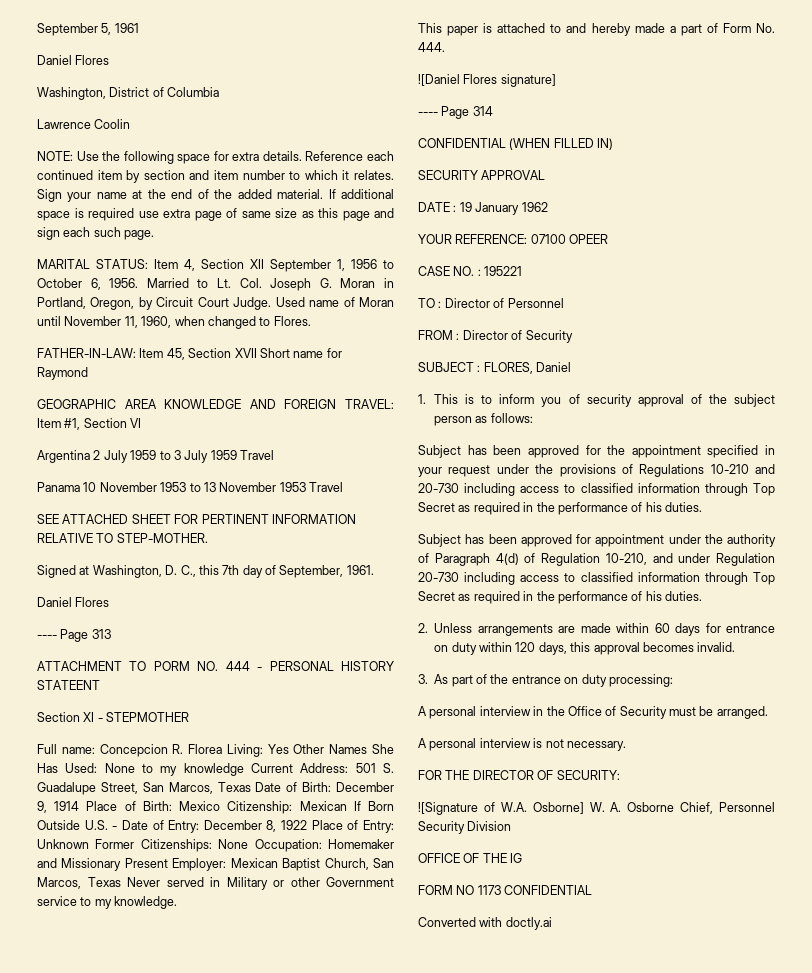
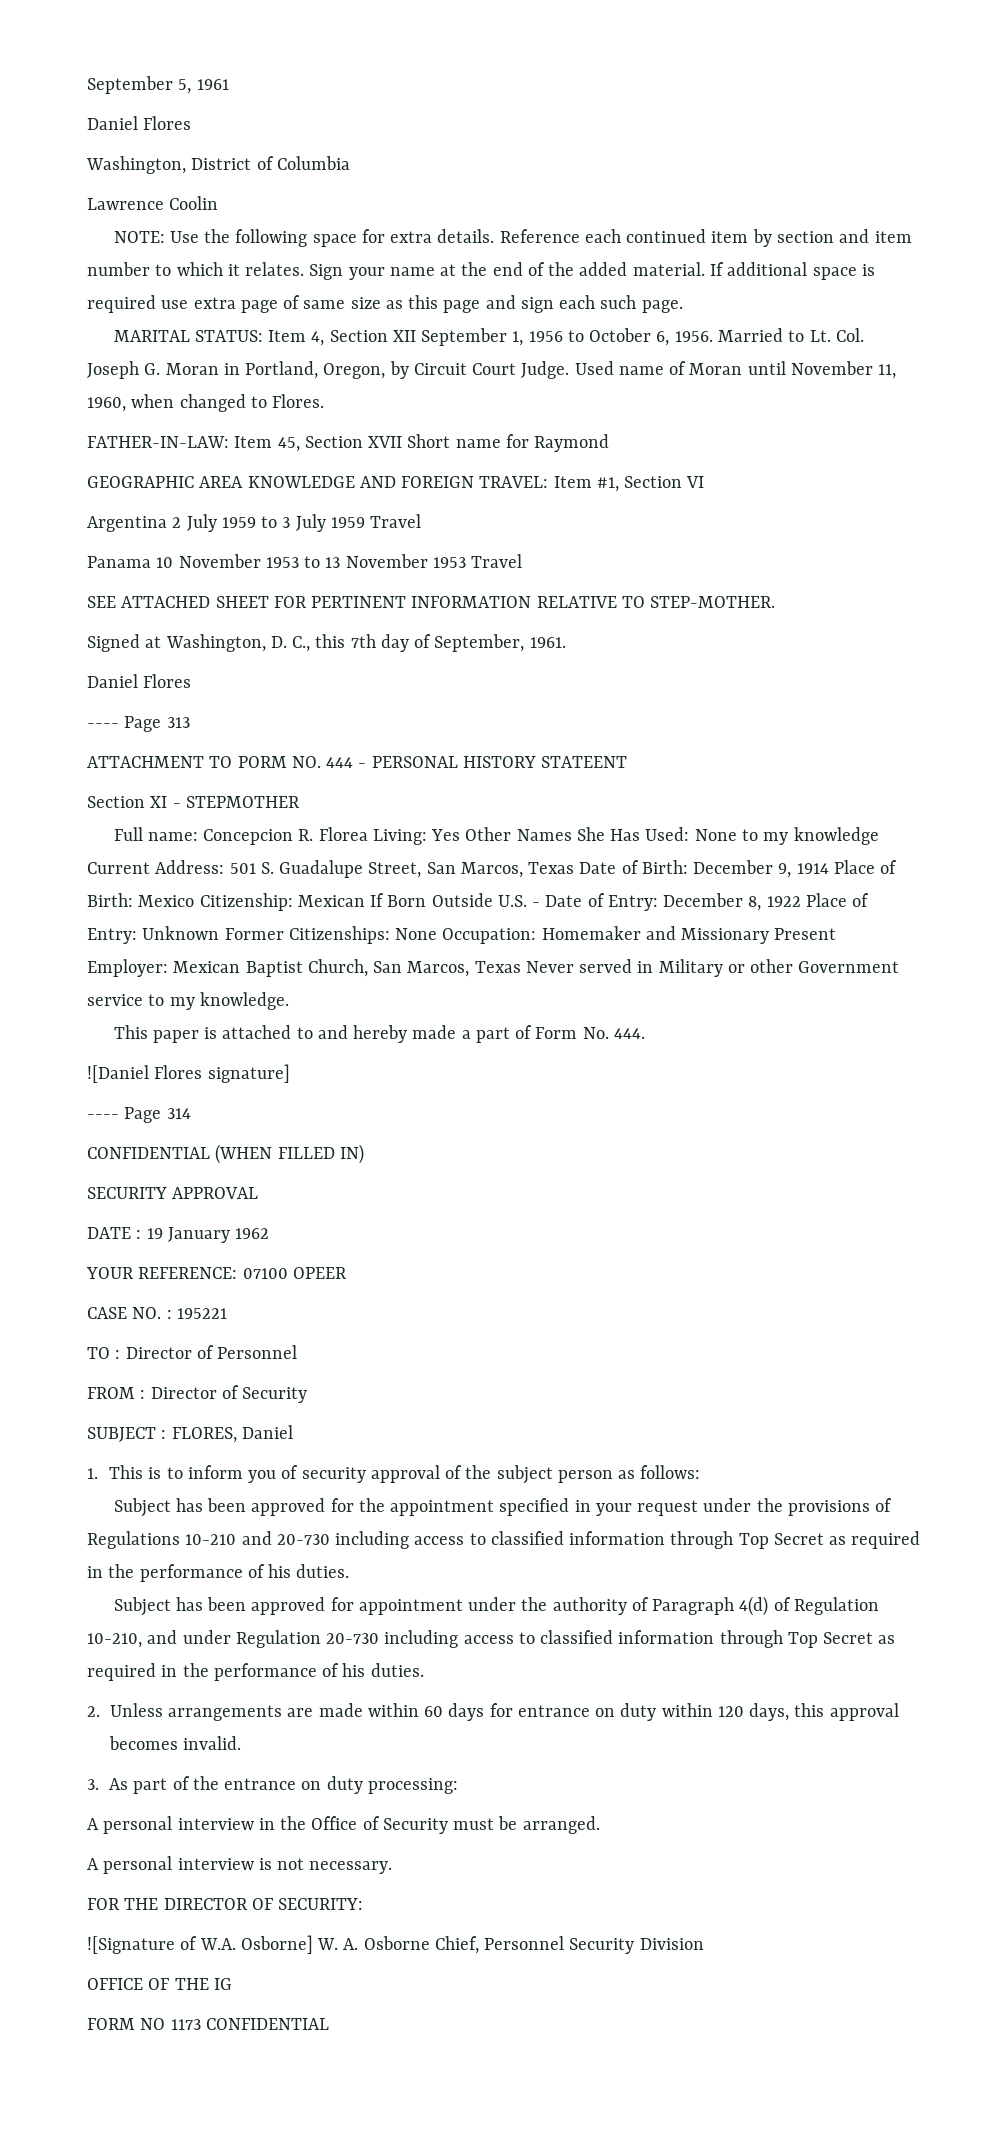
- Converted with doctly.ai

